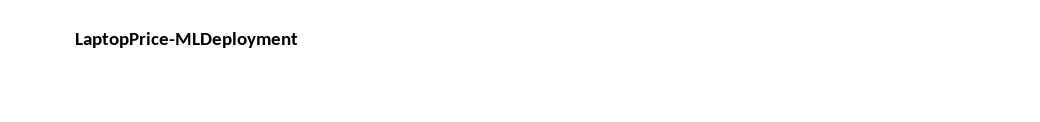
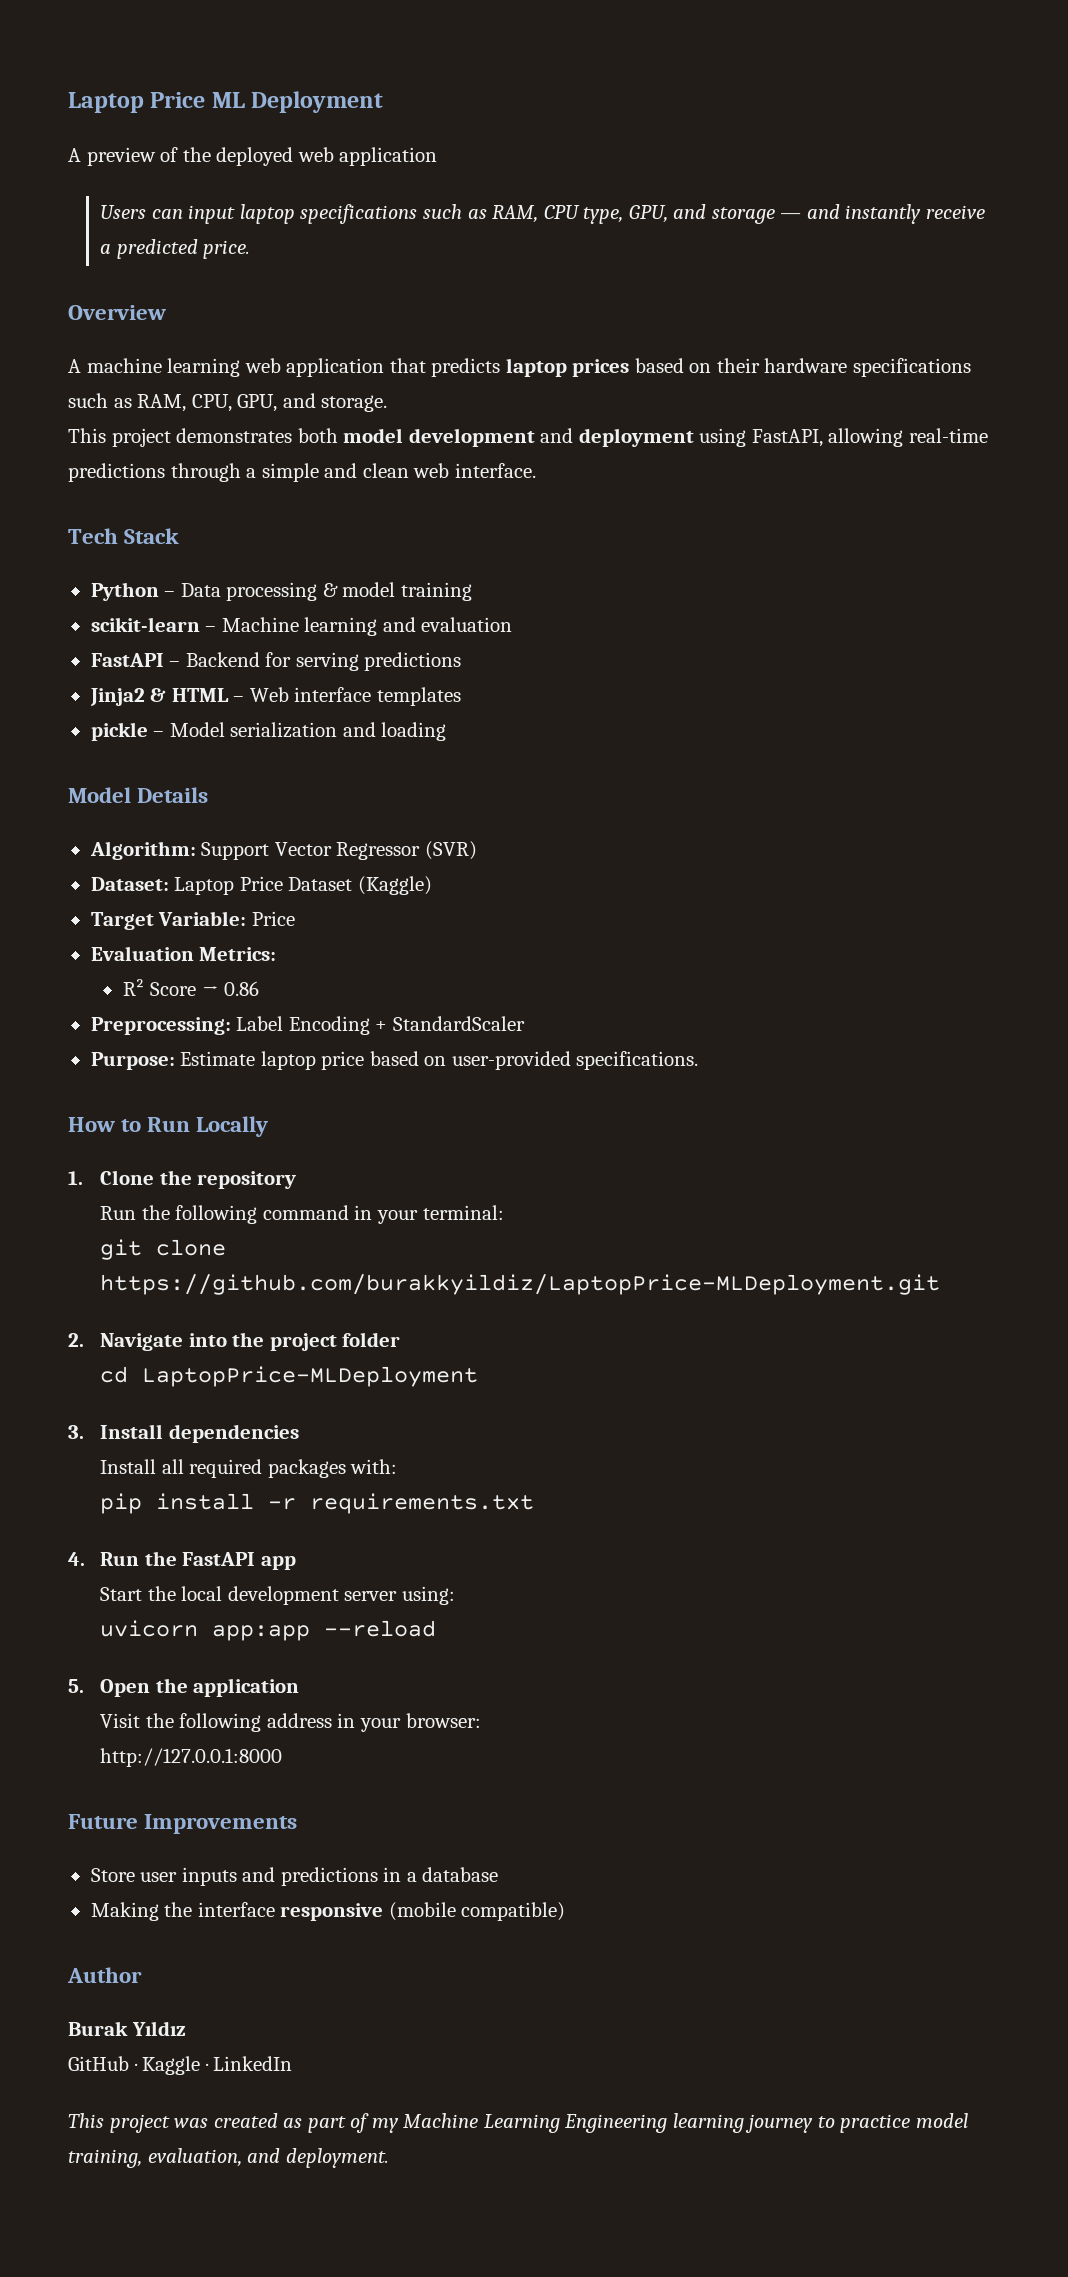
- LaptopPrice-MLDeployment
+ Laptop Price ML Deployment
+ A preview of the deployed web application
+ Users can input laptop specifications such as RAM, CPU type, GPU, and storage — and instantly receive a predicted price.
+ Overview
+ A machine learning web application that predicts laptop prices based on their hardware specifications such as RAM, CPU, GPU, and storage.
+ This project demonstrates both model development and deployment using FastAPI, allowing real-time predictions through a simple and clean web interface.
+ Tech Stack
+ Python – Data processing & model training
+ scikit-learn – Machine learning and evaluation
+ FastAPI – Backend for serving predictions
+ Jinja2 & HTML – Web interface templates
+ pickle – Model serialization and loading
+ Model Details
+ Algorithm: Support Vector Regressor (SVR)
+ Dataset: Laptop Price Dataset (Kaggle)
+ Target Variable: Price
+ Evaluation Metrics:
+ R² Score → 0.86
+ Preprocessing: Label Encoding + StandardScaler
+ Purpose: Estimate laptop price based on user-provided specifications.
+ How to Run Locally
+ 1. Clone the repository
+ Run the following command in your terminal:
+ git clone https://github.com/burakkyildiz/LaptopPrice-MLDeployment.git
+ 2. Navigate into the project folder
+ cd LaptopPrice-MLDeployment
+ 3. Install dependencies
+ Install all required packages with:
+ pip install -r requirements.txt
+ 4. Run the FastAPI app
+ Start the local development server using:
+ uvicorn app:app --reload
+ 5. Open the application
+ Visit the following address in your browser:
+ http://127.0.0.1:8000
+ Future Improvements
+ Store user inputs and predictions in a database
+ Making the interface responsive (mobile compatible)
+ Author
+ Burak Yıldız
+ GitHub · Kaggle · LinkedIn
+ This project was created as part of my Machine Learning Engineering learning journey to practice model training, evaluation, and deployment.

